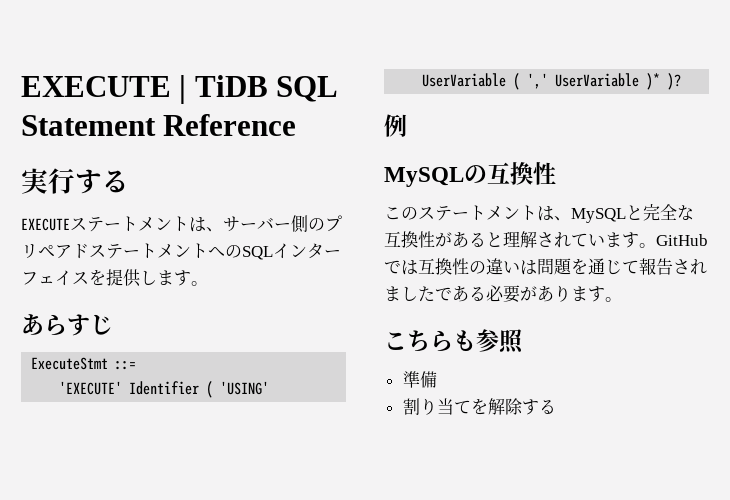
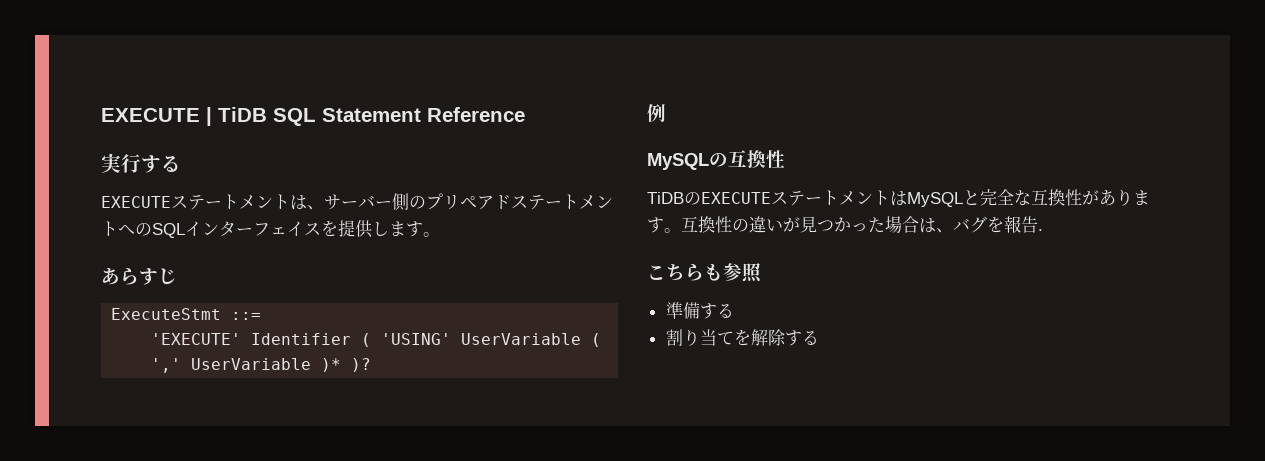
- このステートメントは、MySQLと完全な互換性があると理解されています。GitHubでは互換性の違いは問題を通じて報告されましたである必要があります。
+ TiDBのEXECUTEステートメントはMySQLと完全な互換性があります。互換性の違いが見つかった場合は、バグを報告.
- 準備
+ 準備する

